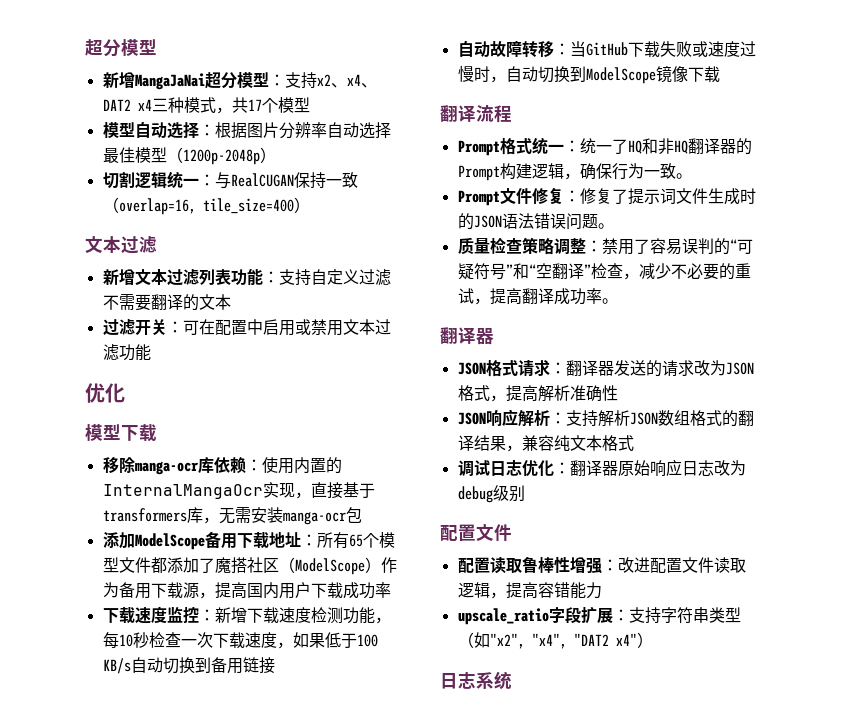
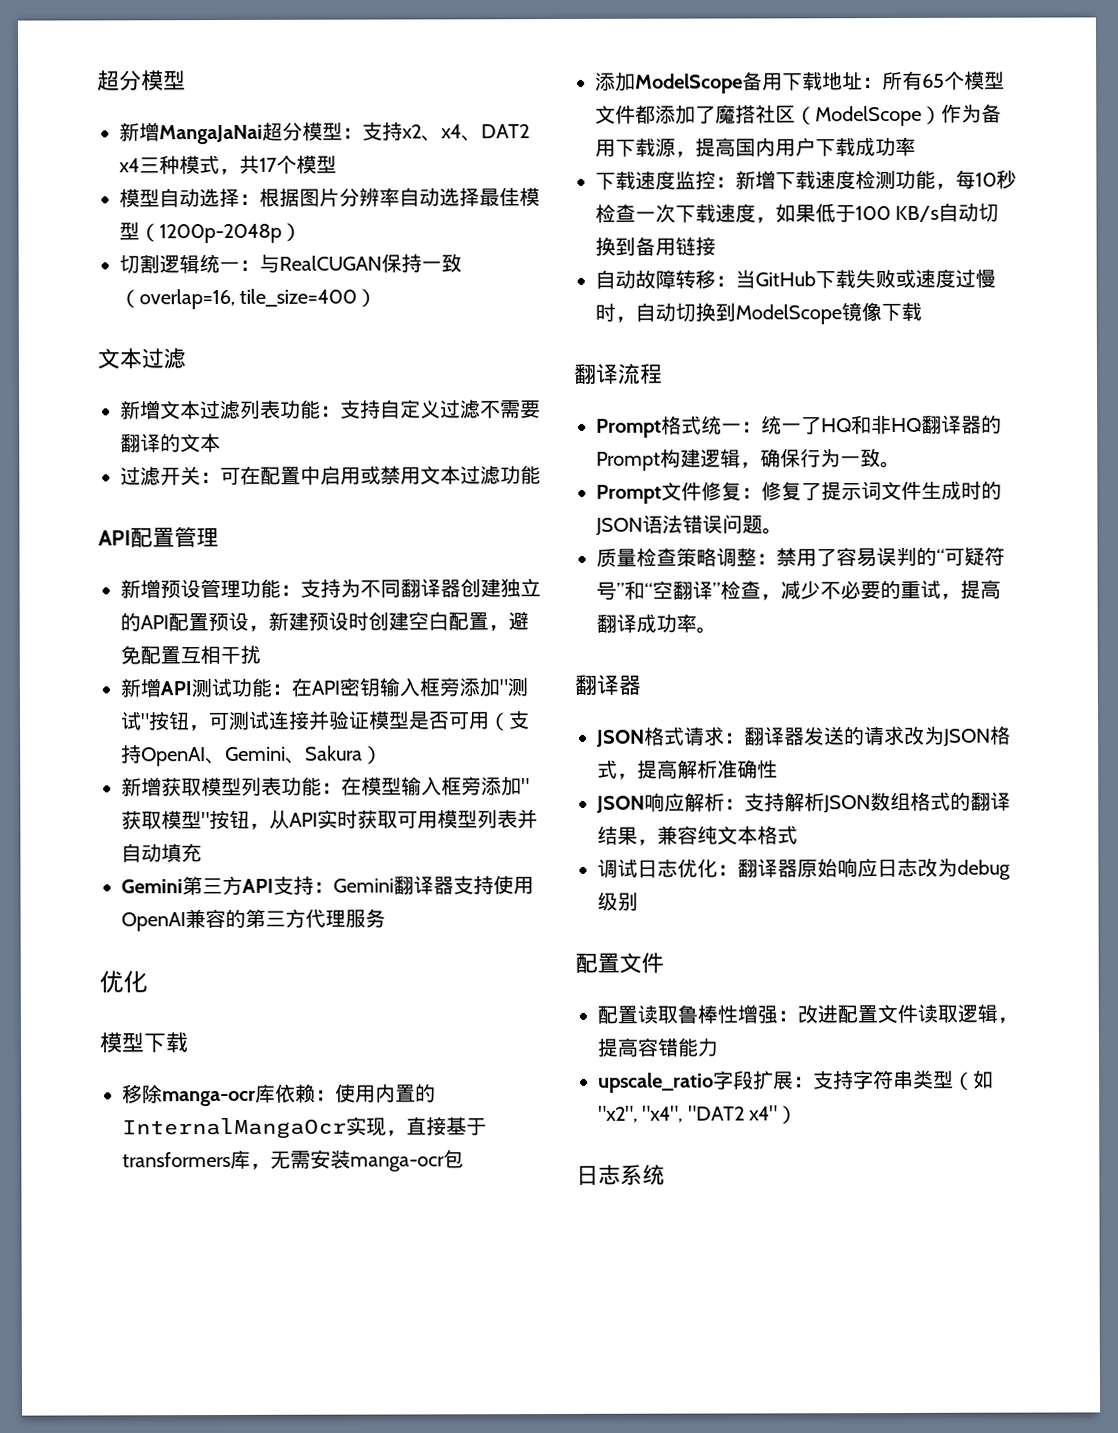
+ API配置管理
+ 新增预设管理功能：支持为不同翻译器创建独立的API配置预设，新建预设时创建空白配置，避免配置互相干扰
+ 新增API测试功能：在API密钥输入框旁添加"测试"按钮，可测试连接并验证模型是否可用（支持OpenAI、Gemini、Sakura）
+ 新增获取模型列表功能：在模型输入框旁添加"获取模型"按钮，从API实时获取可用模型列表并自动填充
+ Gemini第三方API支持：Gemini翻译器支持使用OpenAI兼容的第三方代理服务

